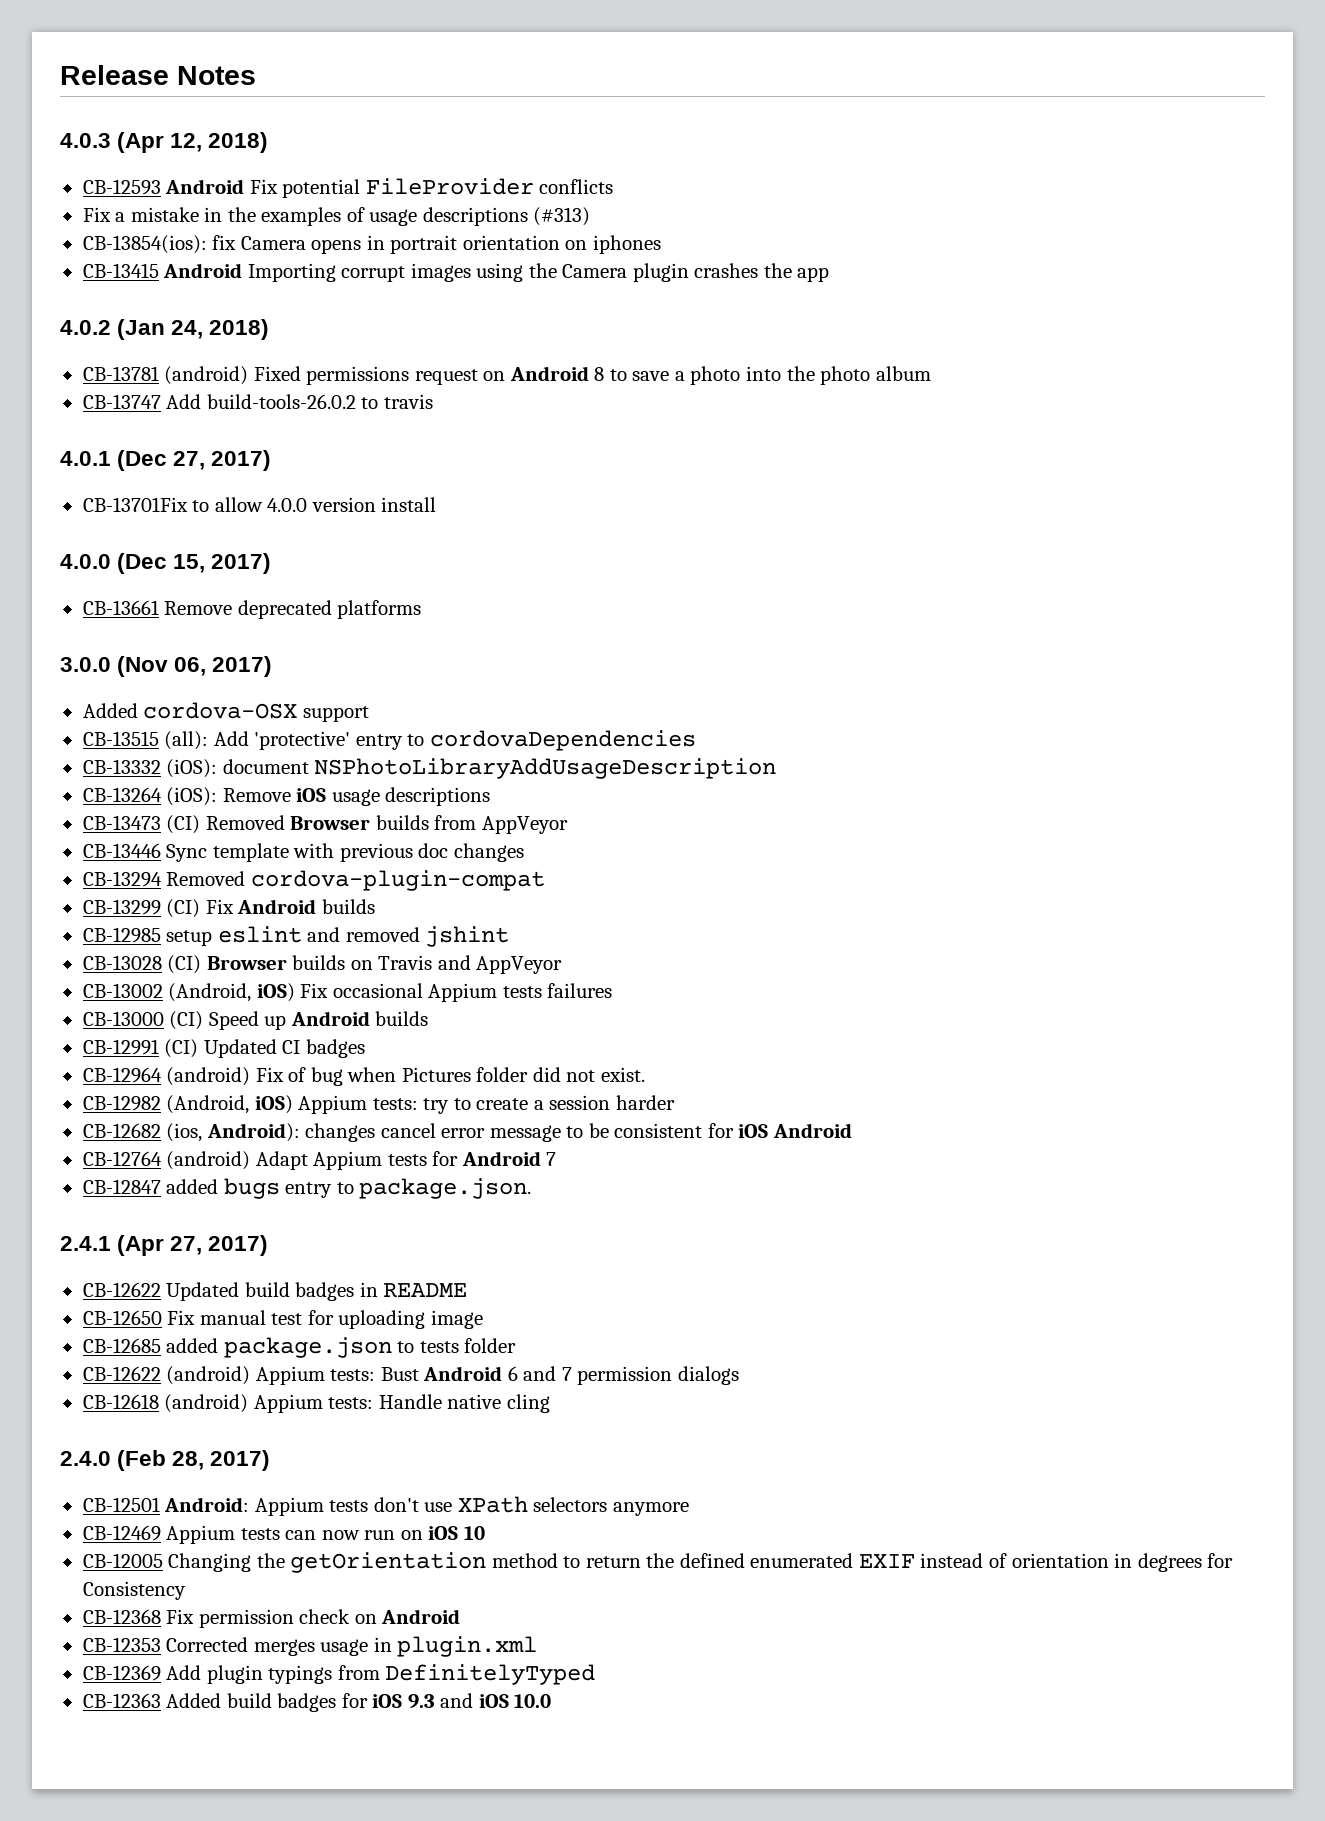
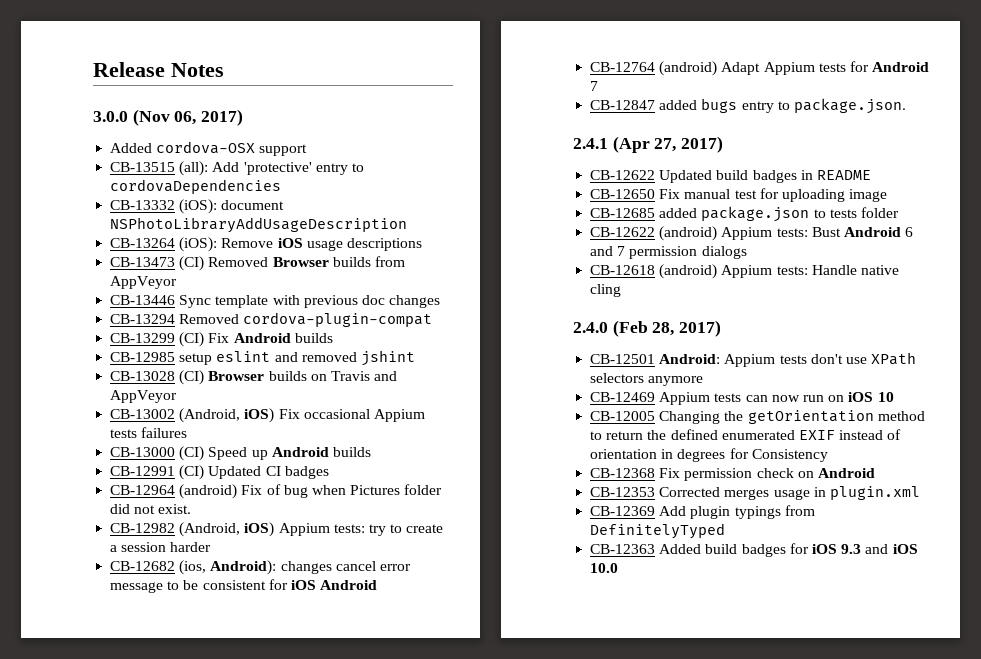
- 4.0.3 (Apr 12, 2018)
- CB-12593 Android Fix potential FileProvider conflicts
- Fix a mistake in the examples of usage descriptions (#313)
- CB-13854(ios): fix Camera opens in portrait orientation on iphones
- CB-13415 Android Importing corrupt images using the Camera plugin crashes the app
- 4.0.2 (Jan 24, 2018)
- CB-13781 (android) Fixed permissions request on Android 8 to save a photo into the photo album
- CB-13747 Add build-tools-26.0.2 to travis
- 4.0.1 (Dec 27, 2017)
- CB-13701Fix to allow 4.0.0 version install
- 4.0.0 (Dec 15, 2017)
- CB-13661 Remove deprecated platforms

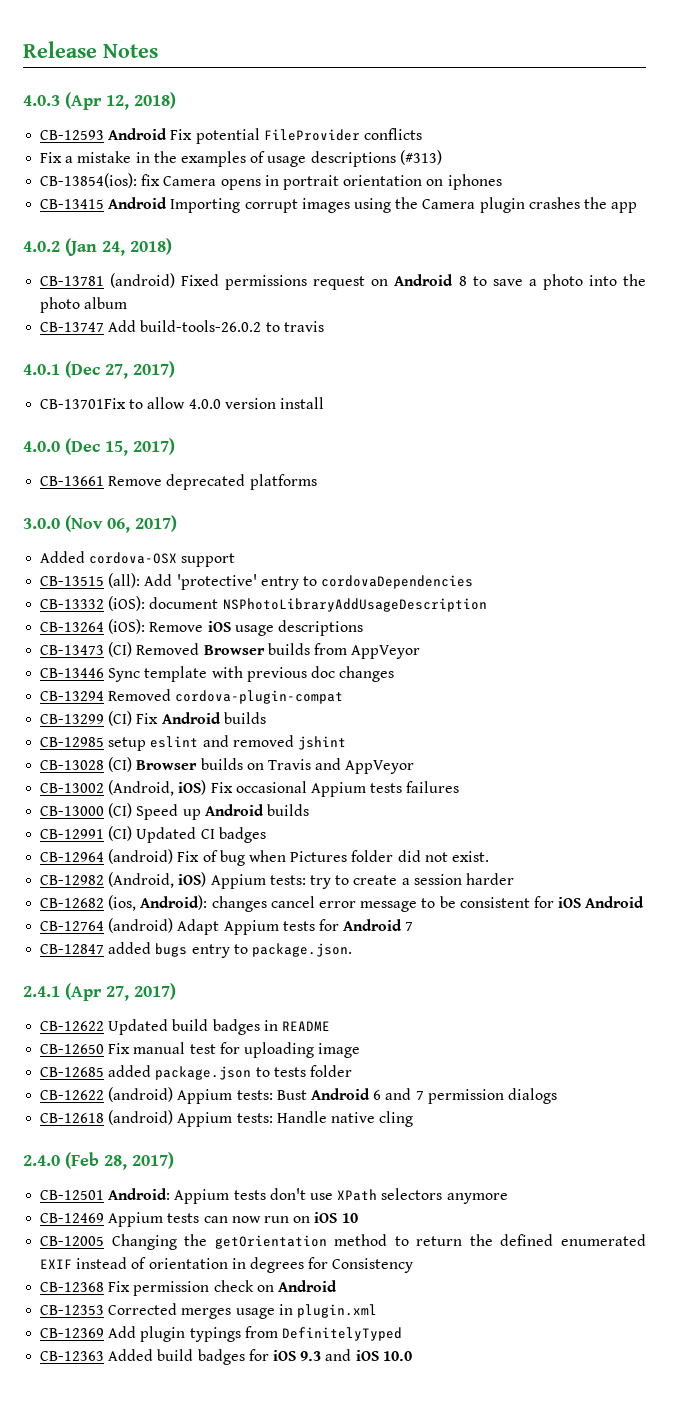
+ 4.0.3 (Apr 12, 2018)
+ CB-12593 Android Fix potential FileProvider conflicts
+ Fix a mistake in the examples of usage descriptions (#313)
+ CB-13854(ios): fix Camera opens in portrait orientation on iphones
+ CB-13415 Android Importing corrupt images using the Camera plugin crashes the app
+ 4.0.2 (Jan 24, 2018)
+ CB-13781 (android) Fixed permissions request on Android 8 to save a photo into the photo album
+ CB-13747 Add build-tools-26.0.2 to travis
+ 4.0.1 (Dec 27, 2017)
+ CB-13701Fix to allow 4.0.0 version install
+ 4.0.0 (Dec 15, 2017)
+ CB-13661 Remove deprecated platforms

